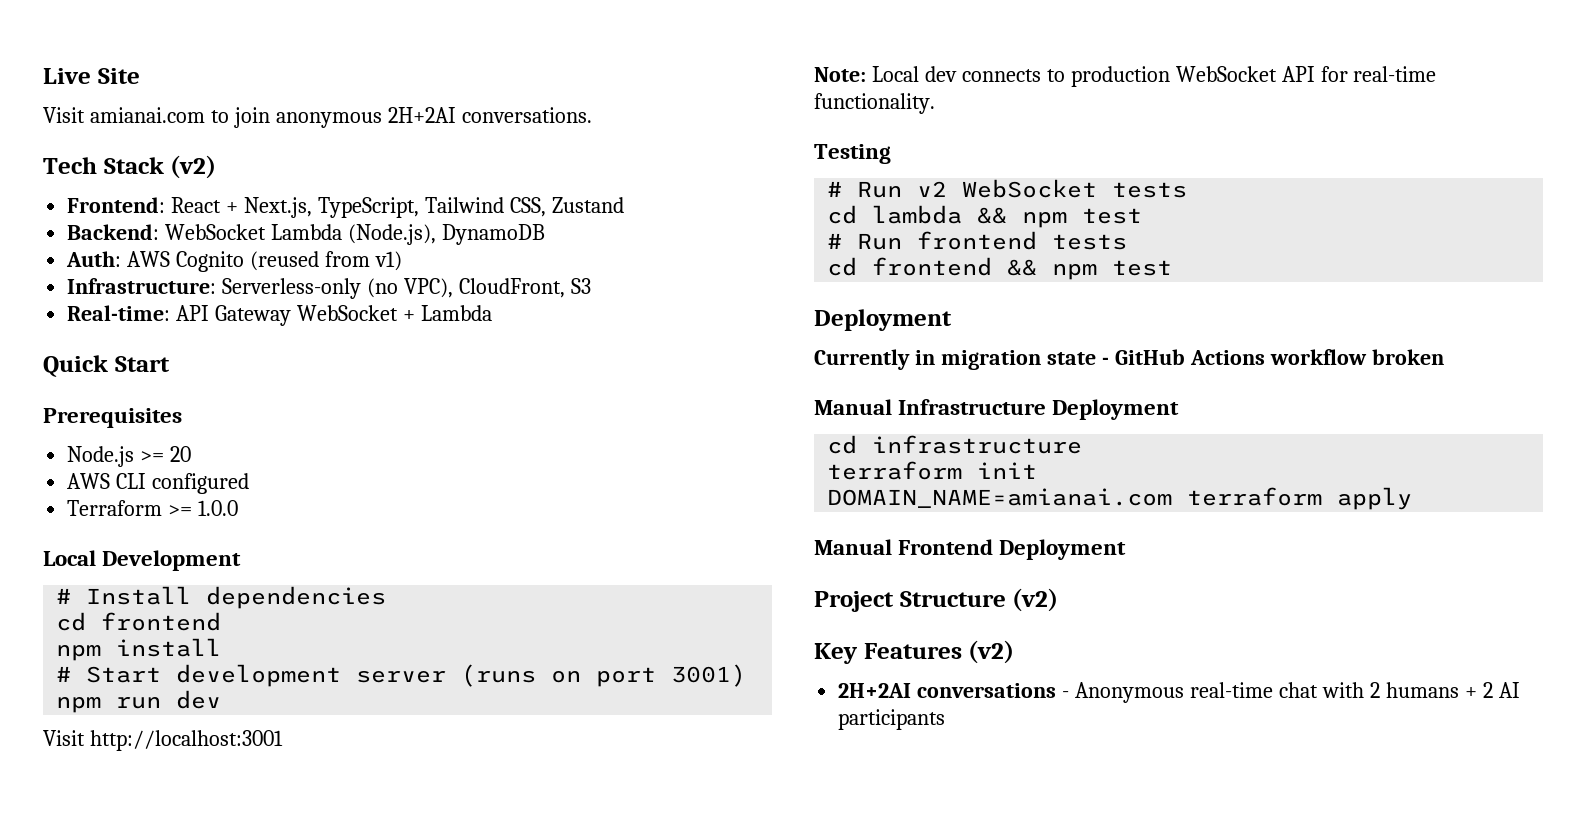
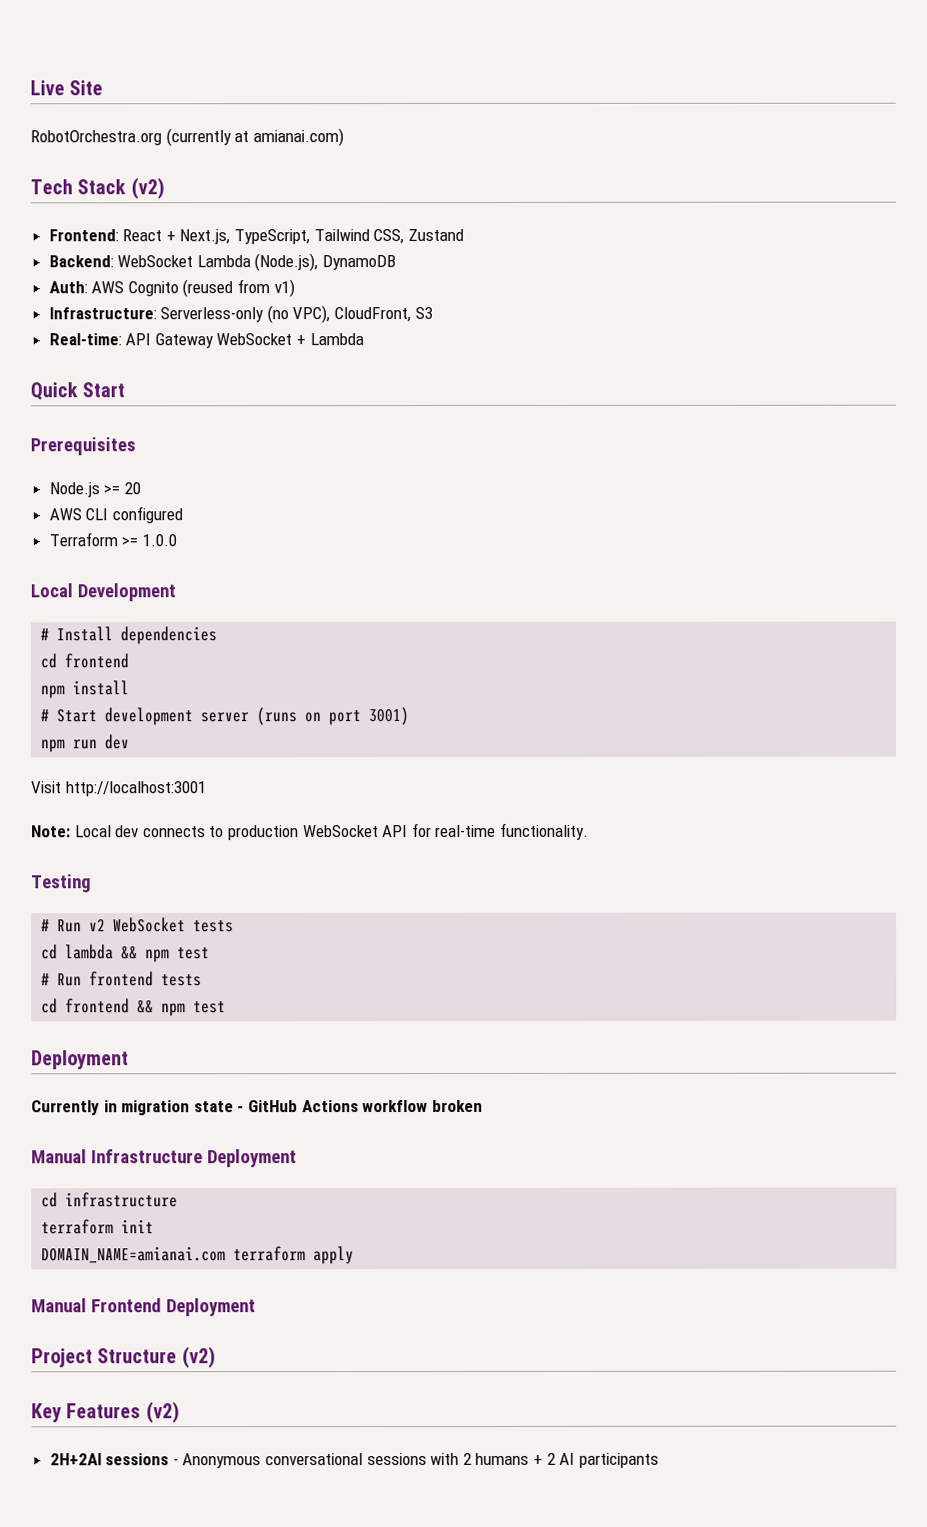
- Visit amianai.com to join anonymous 2H+2AI conversations.
+ RobotOrchestra.org (currently at amianai.com)
- 2H+2AI conversations - Anonymous real-time chat with 2 humans + 2 AI participants
+ 2H+2AI sessions - Anonymous conversational sessions with 2 humans + 2 AI participants

